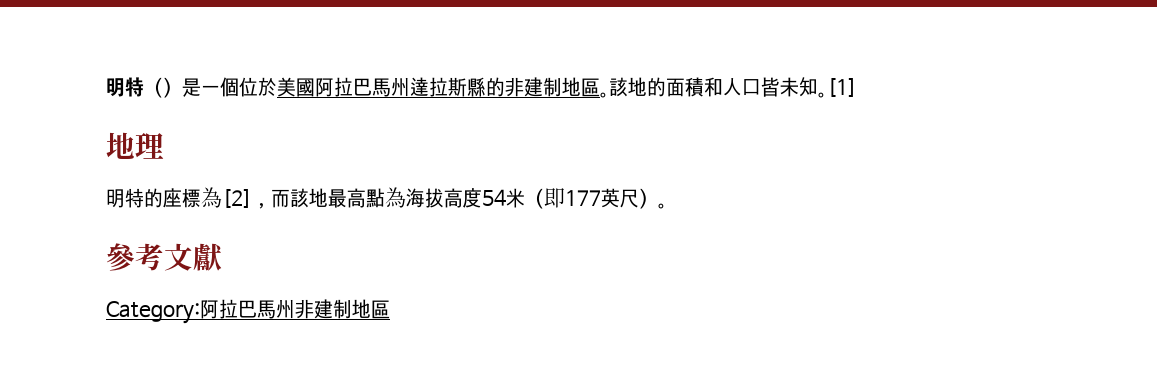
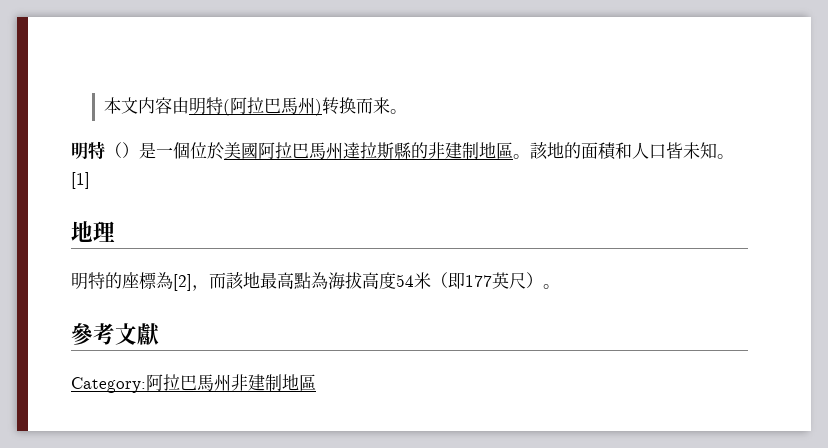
+ 本文内容由明特(阿拉巴馬州)转换而来。

